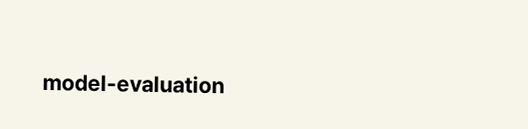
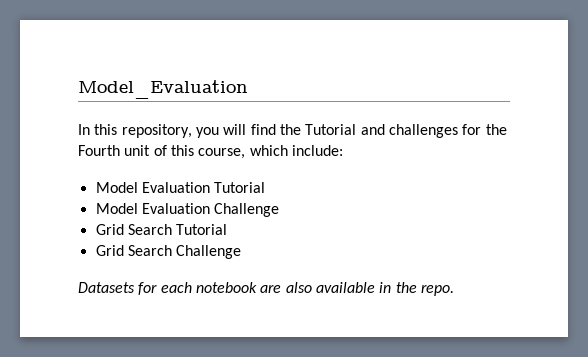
- model-evaluation
+ Model_Evaluation
+ In this repository, you will find the Tutorial and challenges for the Fourth unit of this course, which include:
+ Model Evaluation Tutorial
+ Model Evaluation Challenge
+ Grid Search Tutorial
+ Grid Search Challenge
+ Datasets for each notebook are also available in the repo.

